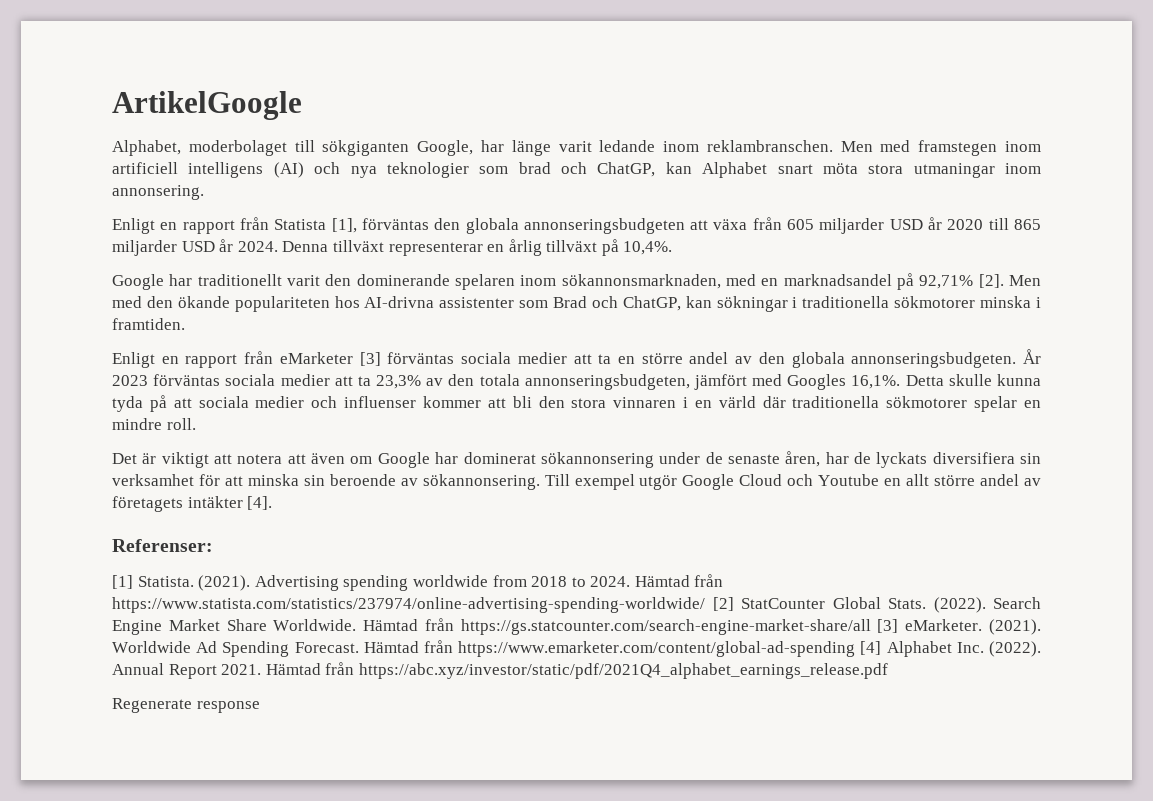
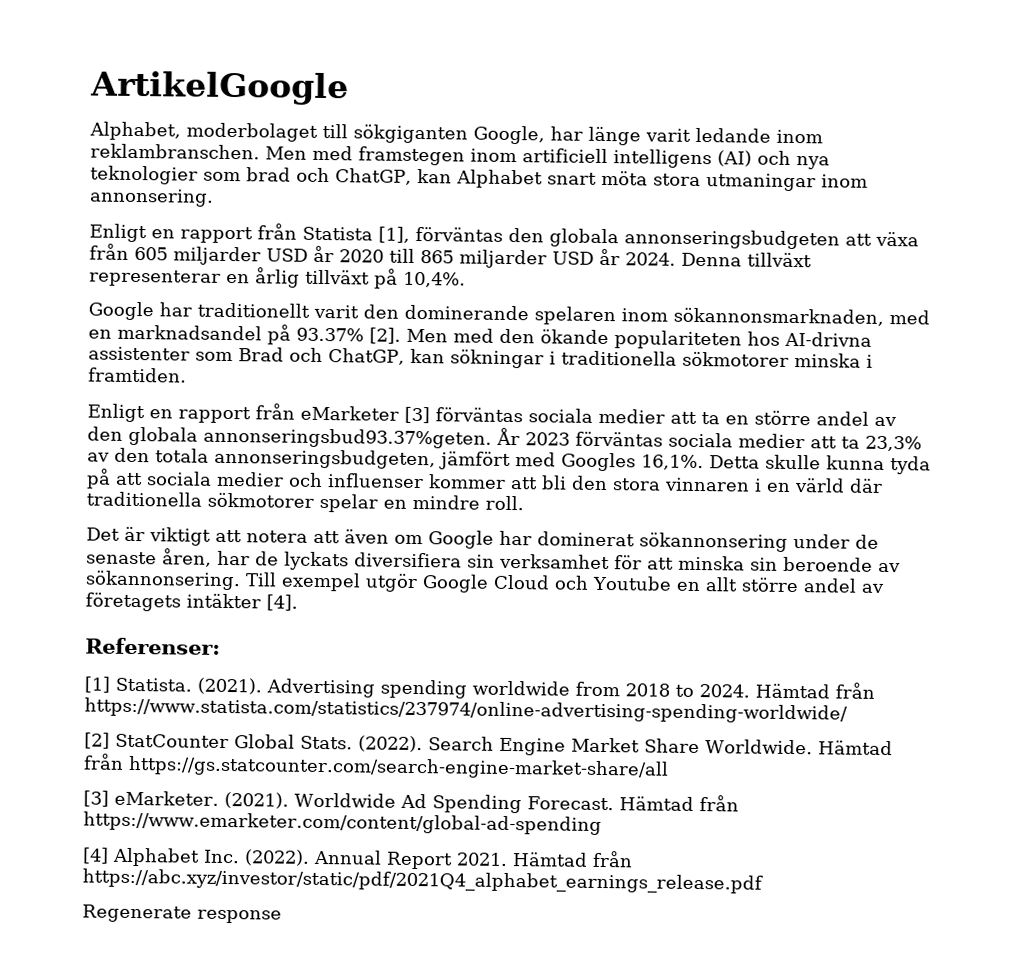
- Google har traditionellt varit den dominerande spelaren inom sökannonsmarknaden, med en marknadsandel på 92,71% [2].
+ Google har traditionellt varit den dominerande spelaren inom sökannonsmarknaden, med en marknadsandel på 93.37% [2].
- Enligt en rapport från eMarketer [3] förväntas sociala medier att ta en större andel av den globala annonseringsbudgeten. År 2023 förväntas sociala medier att ta 23,3% av den totala annonseringsbudgeten, jämfört med Googles 16,1%.
+ Enligt en rapport från eMarketer [3] förväntas sociala medier att ta en större andel av den globala annonseringsbud93.37%geten. År 2023 förväntas sociala medier att ta 23,3% av den totala annonseringsbudgeten, jämfört med Googles 16,1%.
- Hämtad från https://www.statista.com/statistics/237974/online-advertising-spending-worldwide/ [2] StatCounter Global Stats.
+ Hämtad från https://www.statista.com/statistics/237974/online-advertising-spending-worldwide/
+ [2] StatCounter Global Stats.
- Hämtad från https://gs.statcounter.com/search-engine-market-share/all [3] eMarketer.
+ Hämtad från https://gs.statcounter.com/search-engine-market-share/all
+ [3] eMarketer.
- Hämtad från https://www.emarketer.com/content/global-ad-spending [4] Alphabet Inc. (2022).
+ Hämtad från https://www.emarketer.com/content/global-ad-spending
+ [4] Alphabet Inc. (2022).

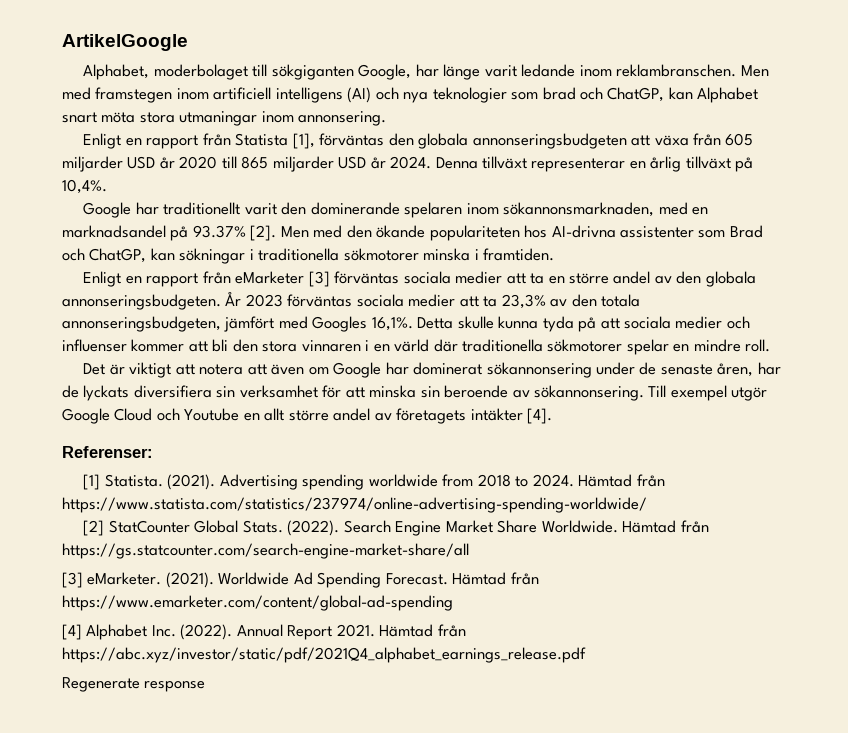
- Enligt en rapport från eMarketer [3] förväntas sociala medier att ta en större andel av den globala annonseringsbud93.37%geten. År 2023 förväntas sociala medier att ta 23,3% av den totala annonseringsbudgeten, jämfört med Googles 16,1%.
+ Enligt en rapport från eMarketer [3] förväntas sociala medier att ta en större andel av den globala annonseringsbudgeten. År 2023 förväntas sociala medier att ta 23,3% av den totala annonseringsbudgeten, jämfört med Googles 16,1%.

